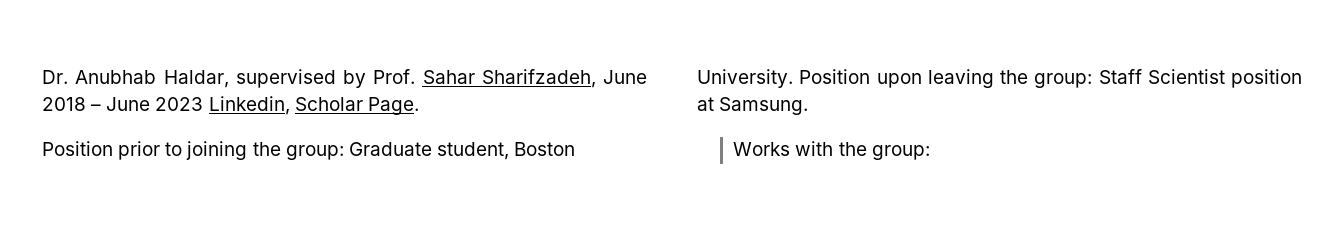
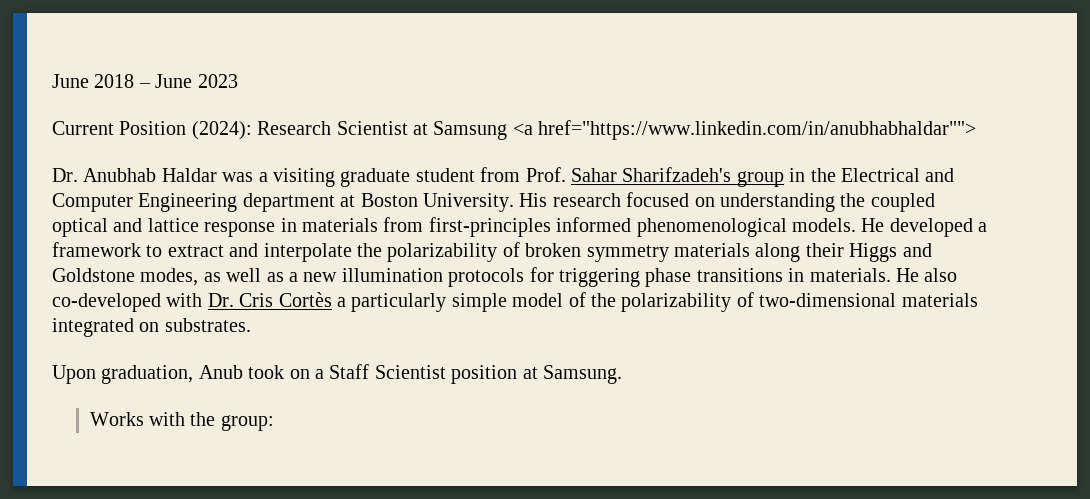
- Dr. Anubhab Haldar, supervised by Prof. Sahar Sharifzadeh, June 2018 – June 2023 Linkedin, Scholar Page.
- Position prior to joining the group: Graduate student, Boston University. Position upon leaving the group: Staff Scientist position at Samsung.
+ June 2018 – June 2023
+ Current Position (2024): Research Scientist at Samsung <a href="https://www.linkedin.com/in/anubhabhaldar"">
+ Dr. Anubhab Haldar was a visiting graduate student from Prof. Sahar Sharifzadeh's group in the Electrical and Computer Engineering department at Boston University. His research focused on understanding the coupled optical and lattice response in materials from first-principles informed phenomenological models. He developed a framework to extract and interpolate the polarizability of broken symmetry materials along their Higgs and Goldstone modes, as well as a new illumination protocols for triggering phase transitions in materials. He also co-developed with Dr. Cris Cortès a particularly simple model of the polarizability of two-dimensional materials integrated on substrates.
+ Upon graduation, Anub took on a Staff Scientist position at Samsung.

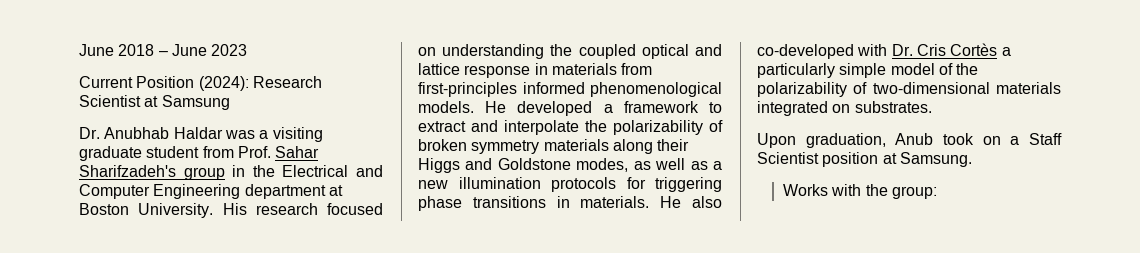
- Current Position (2024): Research Scientist at Samsung <a href="https://www.linkedin.com/in/anubhabhaldar"">
+ Current Position (2024): Research Scientist at Samsung

